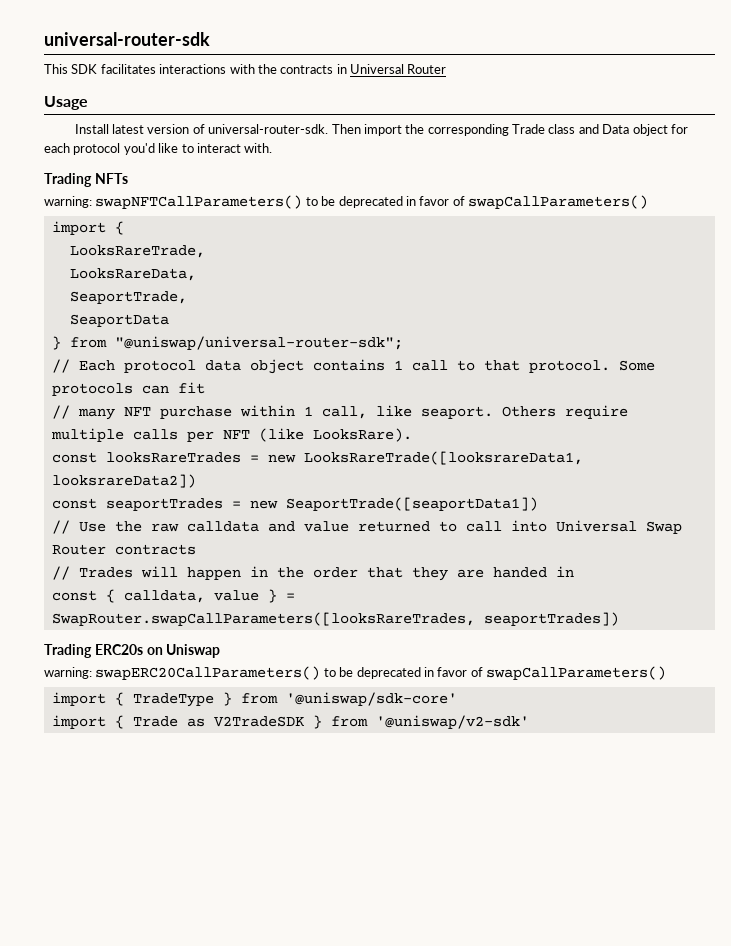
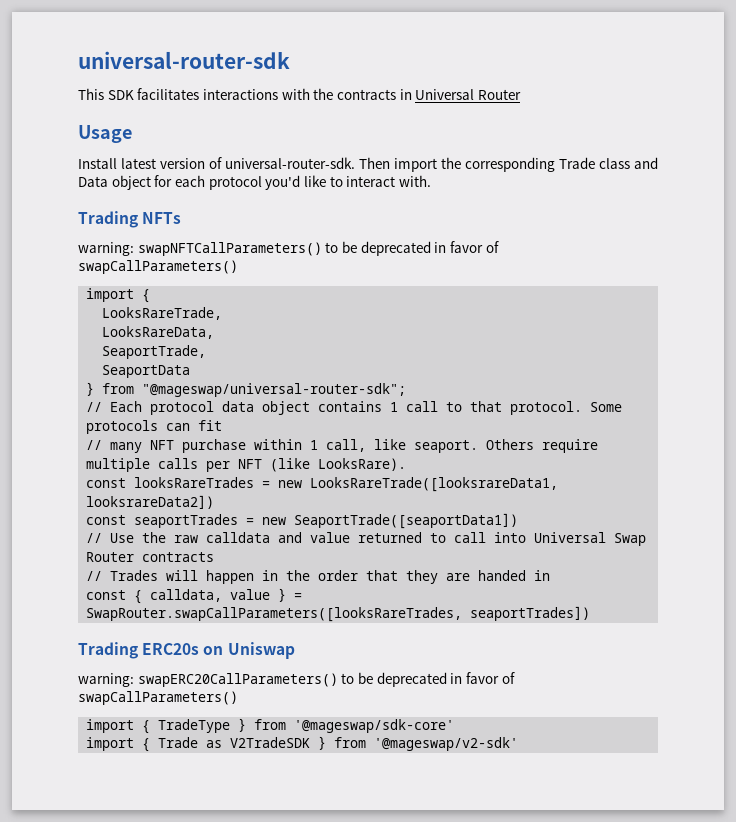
- } from "@uniswap/universal-router-sdk";
+ } from "@mageswap/universal-router-sdk";
- import { TradeType } from '@uniswap/sdk-core'
+ import { TradeType } from '@mageswap/sdk-core'
- import { Trade as V2TradeSDK } from '@uniswap/v2-sdk'
+ import { Trade as V2TradeSDK } from '@mageswap/v2-sdk'

